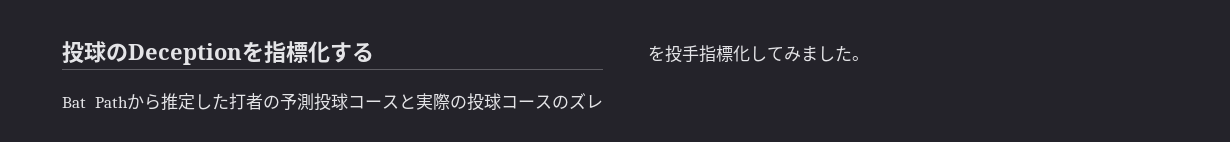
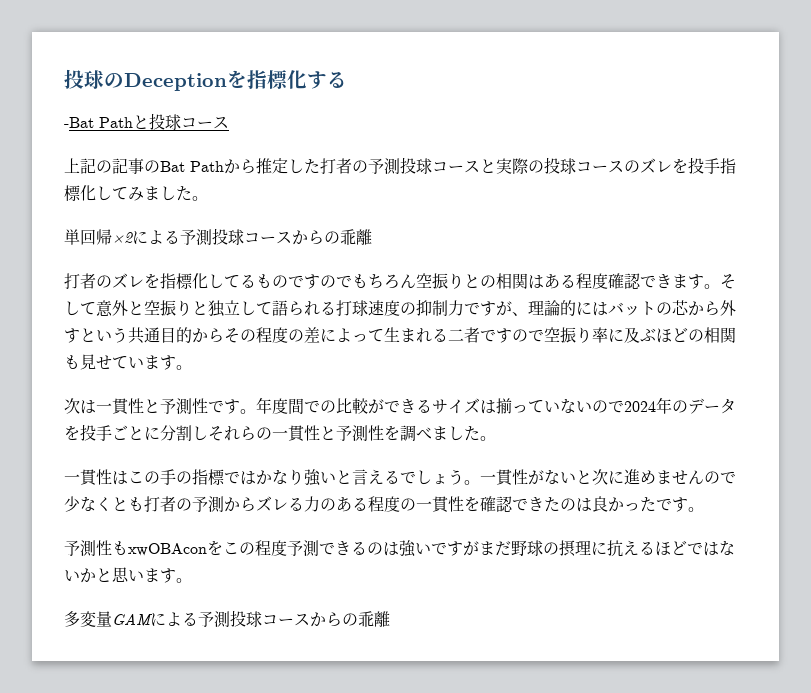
- Bat Pathから推定した打者の予測投球コースと実際の投球コースのズレを投手指標化してみました。
+ -Bat Pathと投球コース
+ 上記の記事のBat Pathから推定した打者の予測投球コースと実際の投球コースのズレを投手指標化してみました。
+ 単回帰×2による予測投球コースからの乖離
+ 打者のズレを指標化してるものですのでもちろん空振りとの相関はある程度確認できます。そして意外と空振りと独立して語られる打球速度の抑制力ですが、理論的にはバットの芯から外すという共通目的からその程度の差によって生まれる二者ですので空振り率に及ぶほどの相関も見せています。
+ 次は一貫性と予測性です。年度間での比較ができるサイズは揃っていないので2024年のデータを投手ごとに分割しそれらの一貫性と予測性を調べました。
+ 一貫性はこの手の指標ではかなり強いと言えるでしょう。一貫性がないと次に進めませんので少なくとも打者の予測からズレる力のある程度の一貫性を確認できたのは良かったです。
+ 予測性もxwOBAconをこの程度予測できるのは強いですがまだ野球の摂理に抗えるほどではないかと思います。
+ 多変量GAMによる予測投球コースからの乖離

